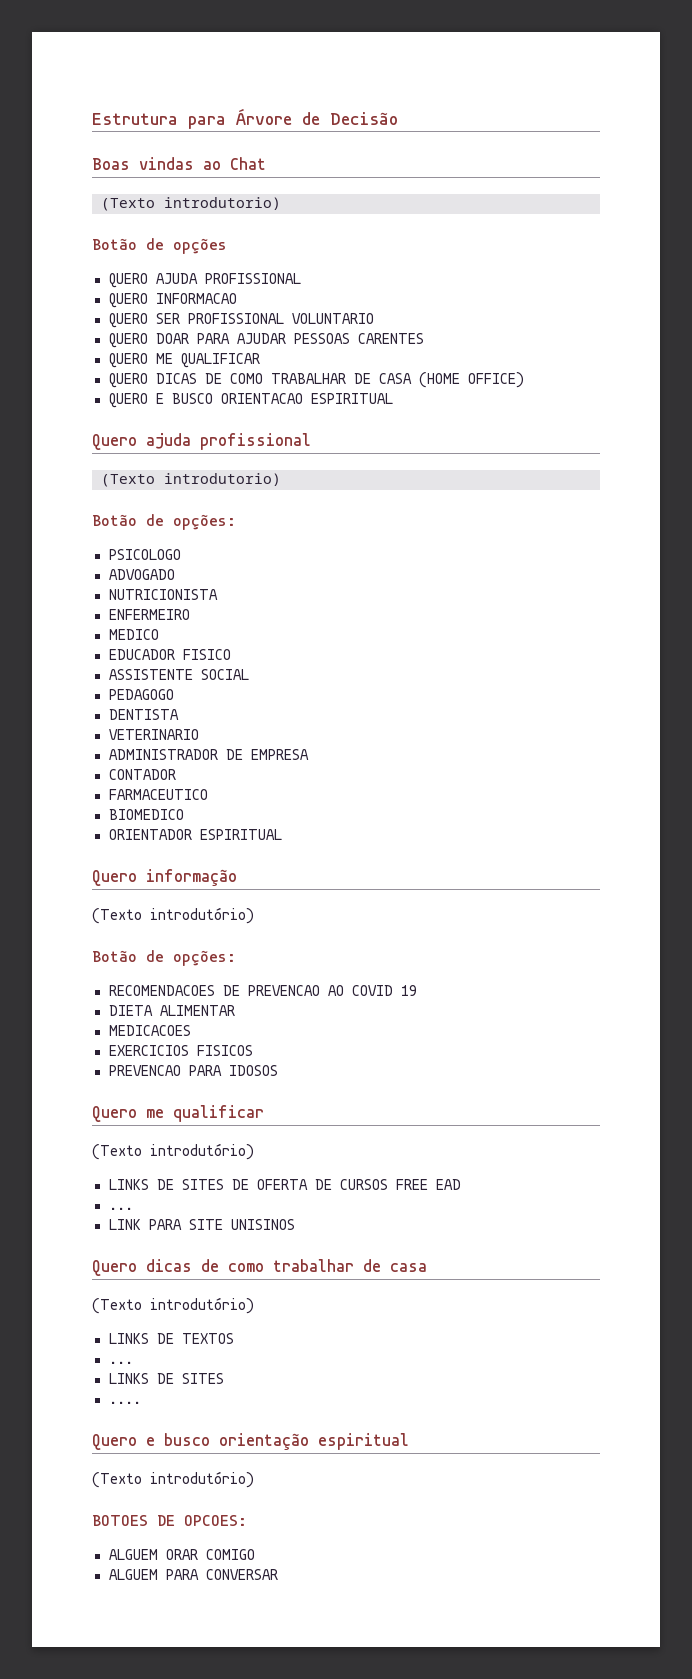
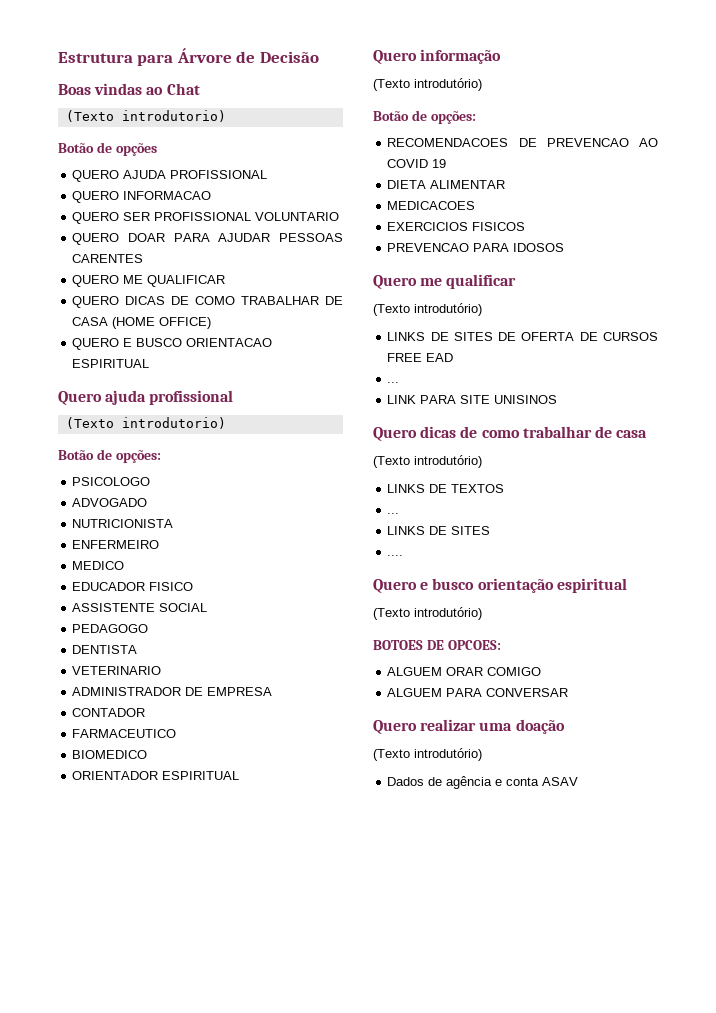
+ Quero realizar uma doação
+ (Texto introdutório)
+ Dados de agência e conta ASAV

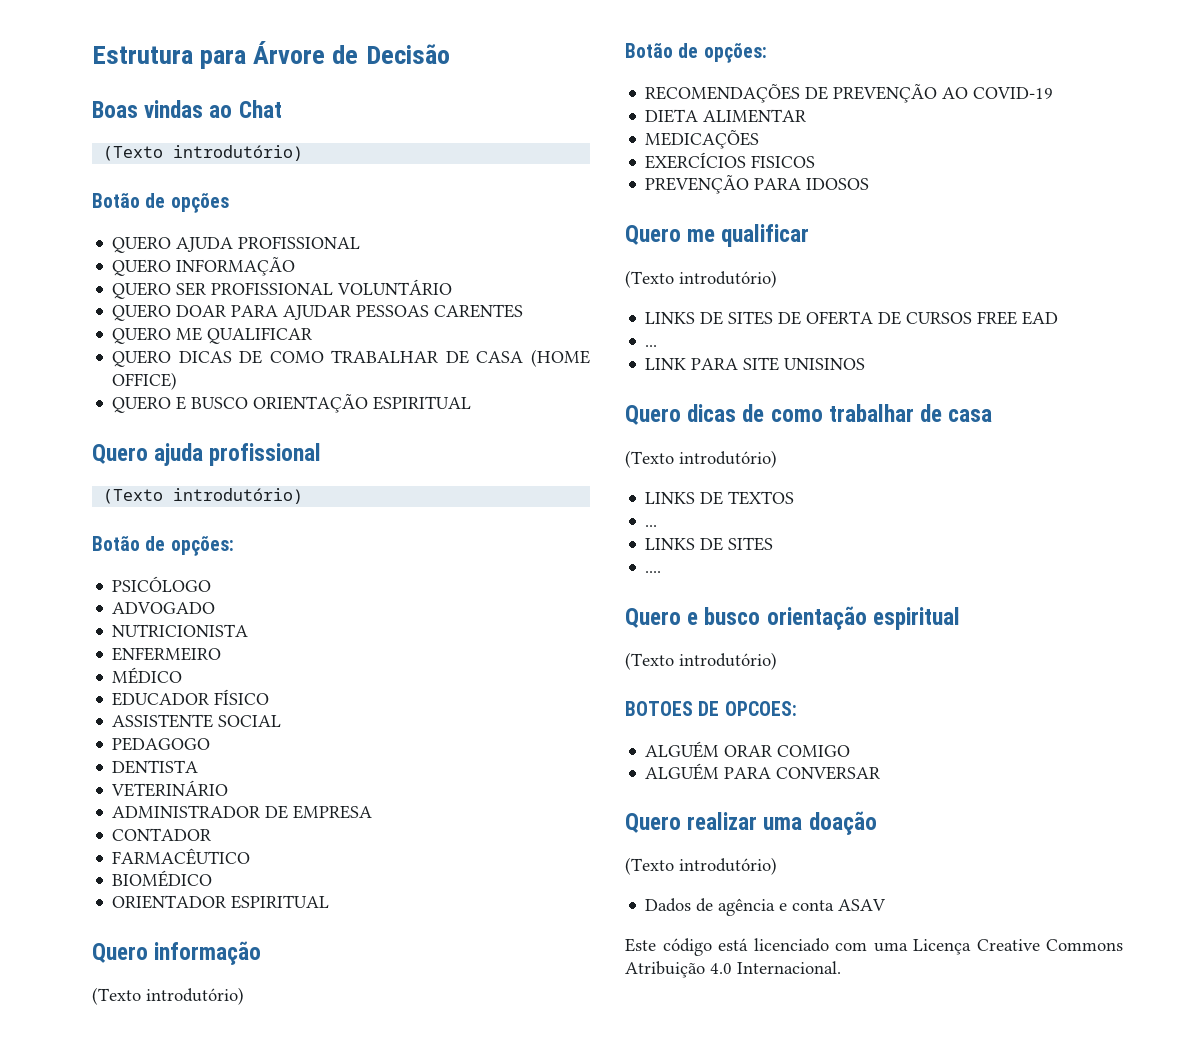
  Boas vindas ao Chat
- (Texto introdutorio)
+ (Texto introdutório)
- QUERO INFORMACAO
+ QUERO INFORMAÇÃO
- QUERO SER PROFISSIONAL VOLUNTARIO
+ QUERO SER PROFISSIONAL VOLUNTÁRIO
- QUERO E BUSCO ORIENTACAO ESPIRITUAL
+ QUERO E BUSCO ORIENTAÇÃO ESPIRITUAL
  Quero ajuda profissional
- (Texto introdutorio)
+ (Texto introdutório)
  Botão de opções:
- PSICOLOGO
+ PSICÓLOGO
- MEDICO
+ MÉDICO
- EDUCADOR FISICO
+ EDUCADOR FÍSICO
- VETERINARIO
+ VETERINÁRIO
- FARMACEUTICO
- BIOMEDICO
+ FARMACÊUTICO
+ BIOMÉDICO
- RECOMENDACOES DE PREVENCAO AO COVID 19
+ RECOMENDAÇÕES DE PREVENÇÃO AO COVID-19
- MEDICACOES
- EXERCICIOS FISICOS
+ MEDICAÇÕES
+ EXERCÍCIOS FISICOS
- PREVENCAO PARA IDOSOS
+ PREVENÇÃO PARA IDOSOS
- ALGUEM ORAR COMIGO
+ ALGUÉM ORAR COMIGO
- ALGUEM PARA CONVERSAR
+ ALGUÉM PARA CONVERSAR
+ Este código está licenciado com uma Licença Creative Commons Atribuição 4.0 Internacional.

